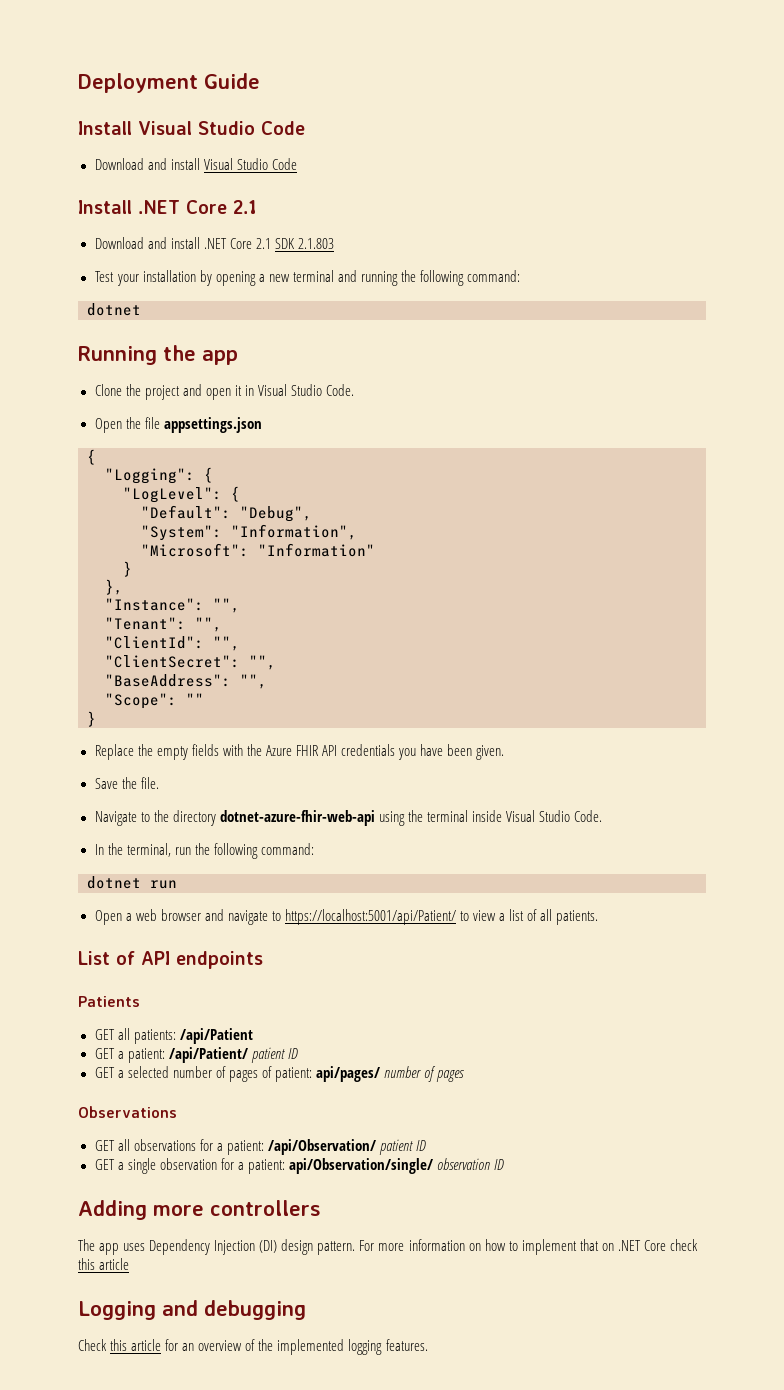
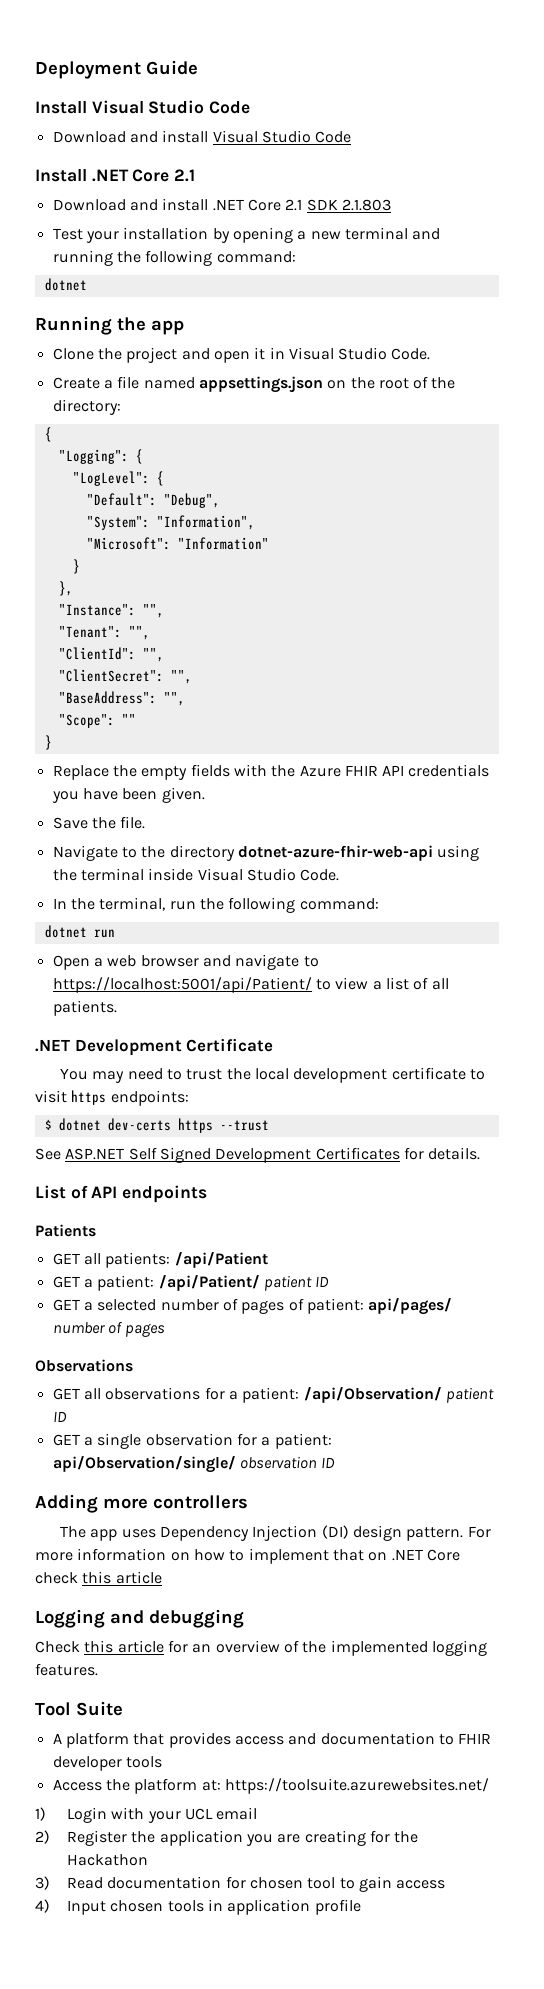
- Open the file appsettings.json
+ Create a file named appsettings.json on the root of the directory:
+ .NET Development Certificate
+ You may need to trust the local development certificate to visit https endpoints:
+ $ dotnet dev-certs https --trust
+ See ASP.NET Self Signed Development Certificates for details.
+ Tool Suite
+ A platform that provides access and documentation to FHIR developer tools
+ Access the platform at: https://toolsuite.azurewebsites.net/
+ 1) Login with your UCL email
+ 2) Register the application you are creating for the Hackathon
+ 3) Read documentation for chosen tool to gain access
+ 4) Input chosen tools in application profile

